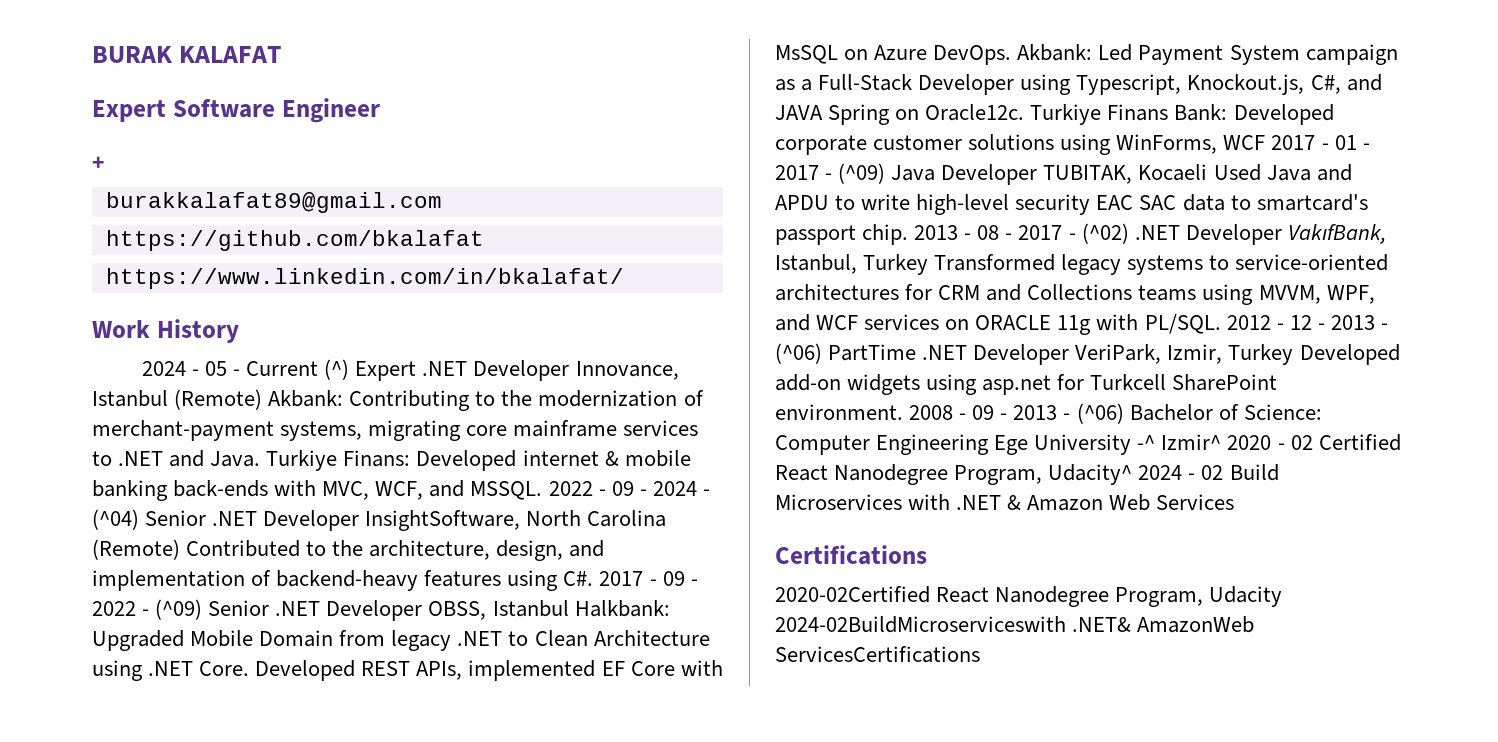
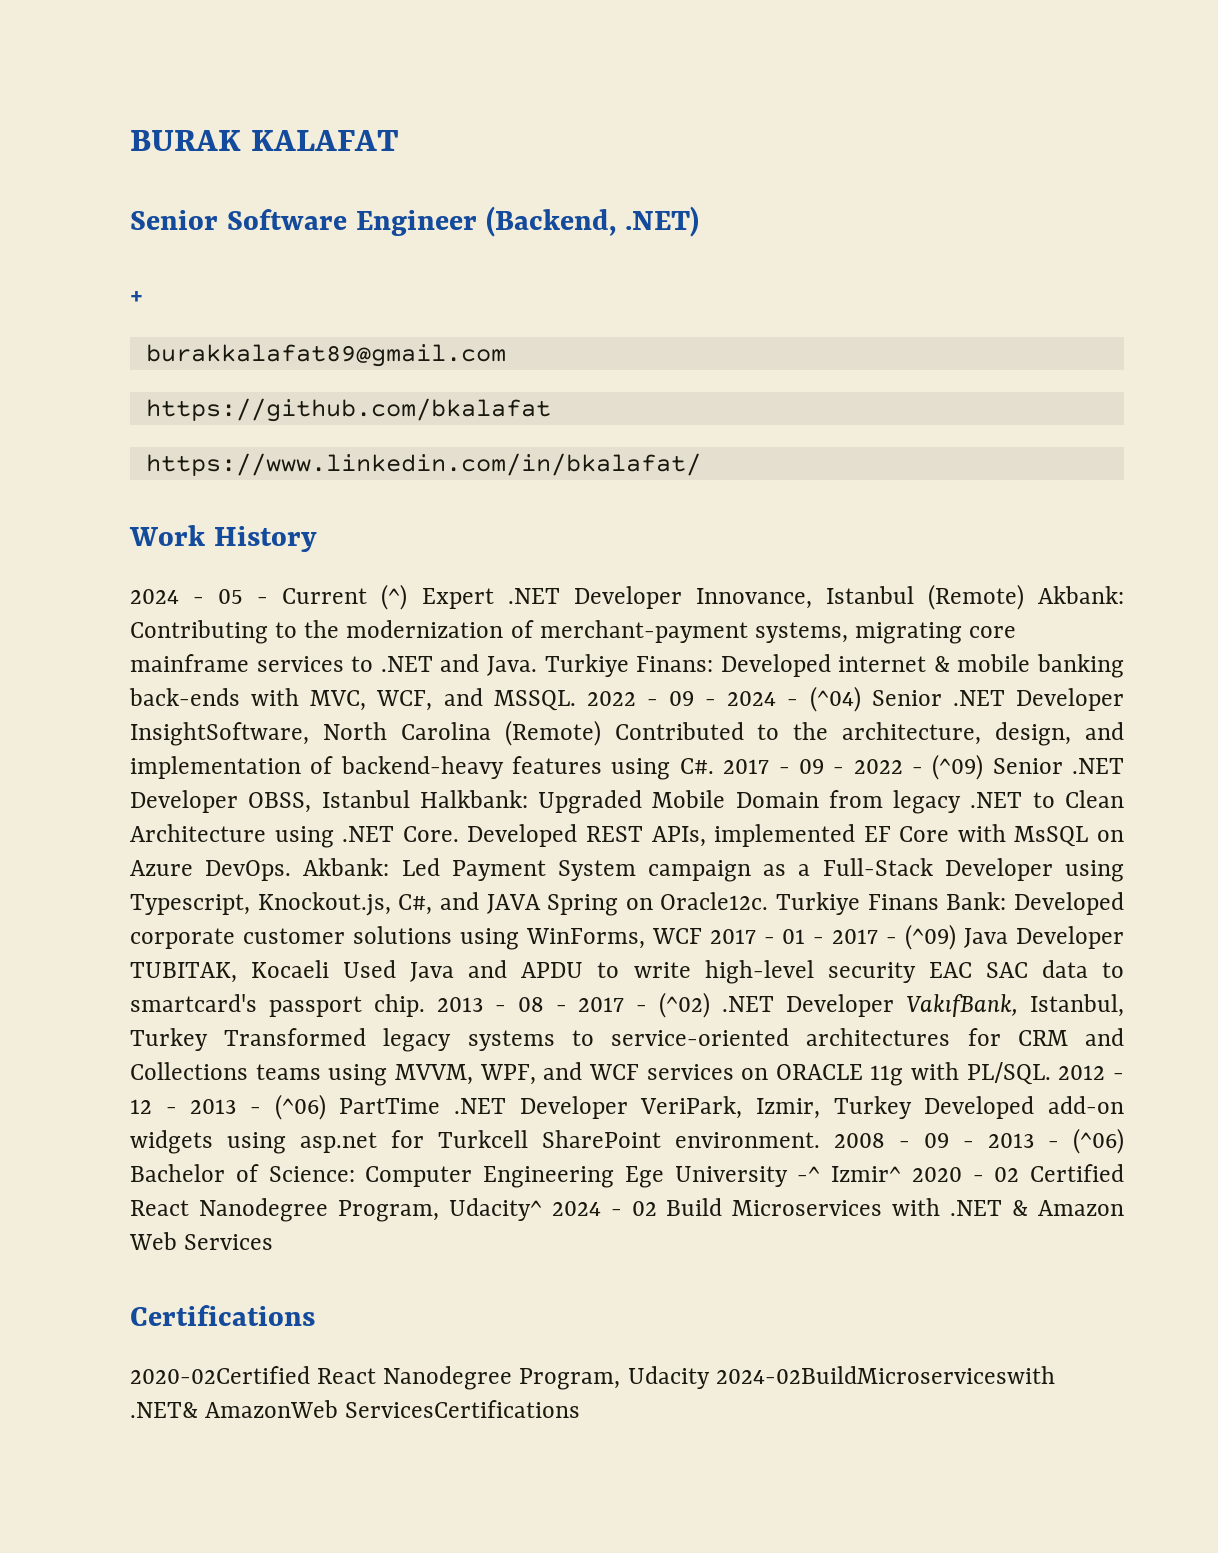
- Expert Software Engineer
+ Senior Software Engineer (Backend, .NET)

